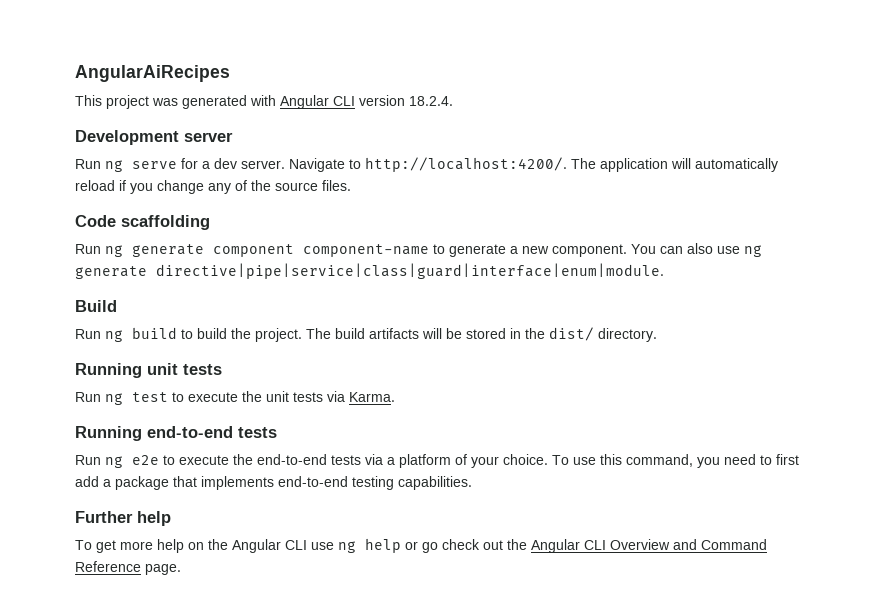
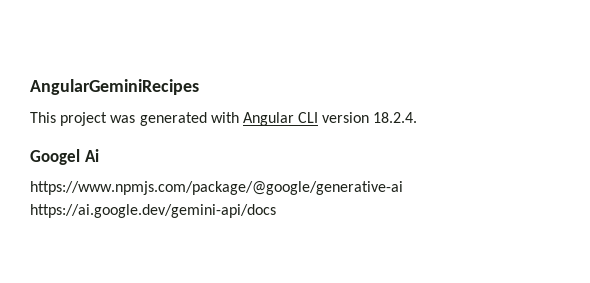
- AngularAiRecipes
+ AngularGeminiRecipes
- Development server
- Run ng serve for a dev server. Navigate to http://localhost:4200/. The application will automatically reload if you change any of the source files.
- Code scaffolding
- Run ng generate component component-name to generate a new component. You can also use ng generate directive|pipe|service|class|guard|interface|enum|module.
- Build
- Run ng build to build the project. The build artifacts will be stored in the dist/ directory.
- Running unit tests
- Run ng test to execute the unit tests via Karma.
- Running end-to-end tests
- Run ng e2e to execute the end-to-end tests via a platform of your choice. To use this command, you need to first add a package that implements end-to-end testing capabilities.
- Further help
- To get more help on the Angular CLI use ng help or go check out the Angular CLI Overview and Command Reference page.
+ Googel Ai
+ https://www.npmjs.com/package/@google/generative-ai https://ai.google.dev/gemini-api/docs

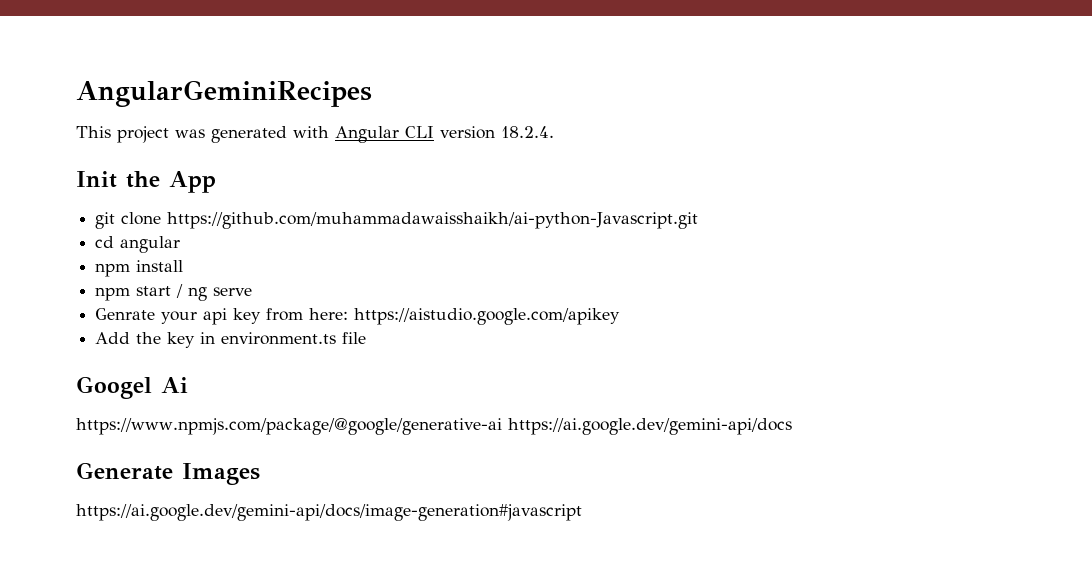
+ Init the App
+ git clone https://github.com/muhammadawaisshaikh/ai-python-Javascript.git
+ cd angular
+ npm install
+ npm start / ng serve
+ Genrate your api key from here: https://aistudio.google.com/apikey
+ Add the key in environment.ts file
+ Generate Images
+ https://ai.google.dev/gemini-api/docs/image-generation#javascript

